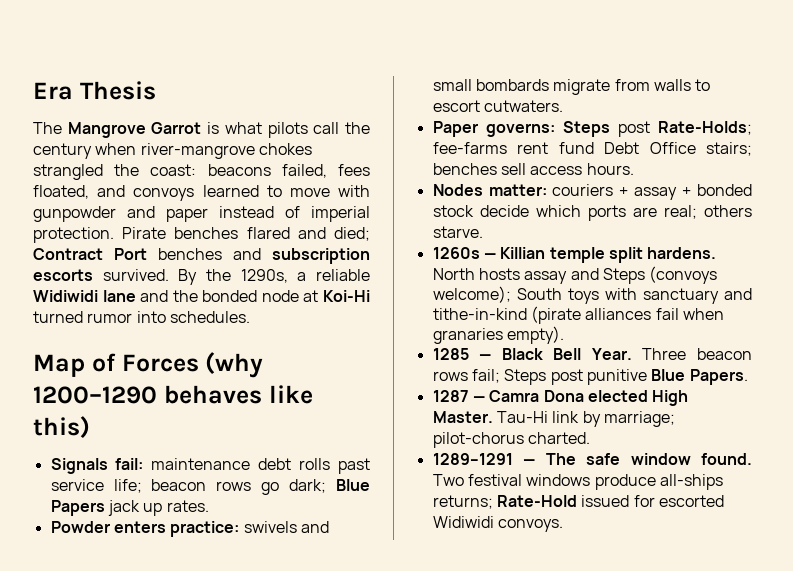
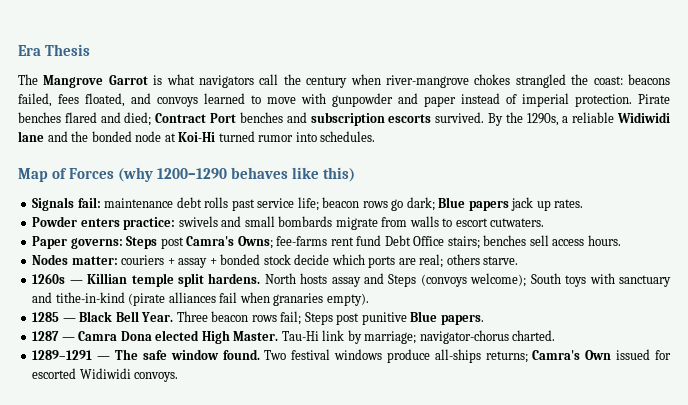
- The Mangrove Garrot is what pilots call the century when river-mangrove chokes strangled the coast: beacons failed, fees floated, and convoys learned to move with gunpowder and paper instead of imperial protection.
+ The Mangrove Garrot is what navigators call the century when river-mangrove chokes strangled the coast: beacons failed, fees floated, and convoys learned to move with gunpowder and paper instead of imperial protection.
- Signals fail: maintenance debt rolls past service life; beacon rows go dark; Blue Papers jack up rates.
+ Signals fail: maintenance debt rolls past service life; beacon rows go dark; Blue papers jack up rates.
- Paper governs: Steps post Rate-Holds; fee-farms rent fund Debt Office stairs; benches sell access hours.
+ Paper governs: Steps post Camra's Owns; fee-farms rent fund Debt Office stairs; benches sell access hours.
- Three beacon rows fail; Steps post punitive Blue Papers.
+ Three beacon rows fail; Steps post punitive Blue papers.
- Tau-Hi link by marriage; pilot-chorus charted.
+ Tau-Hi link by marriage; navigator-chorus charted.
- Two festival windows produce all-ships returns; Rate-Hold issued for escorted Widiwidi convoys.
+ Two festival windows produce all-ships returns; Camra's Own issued for escorted Widiwidi convoys.

